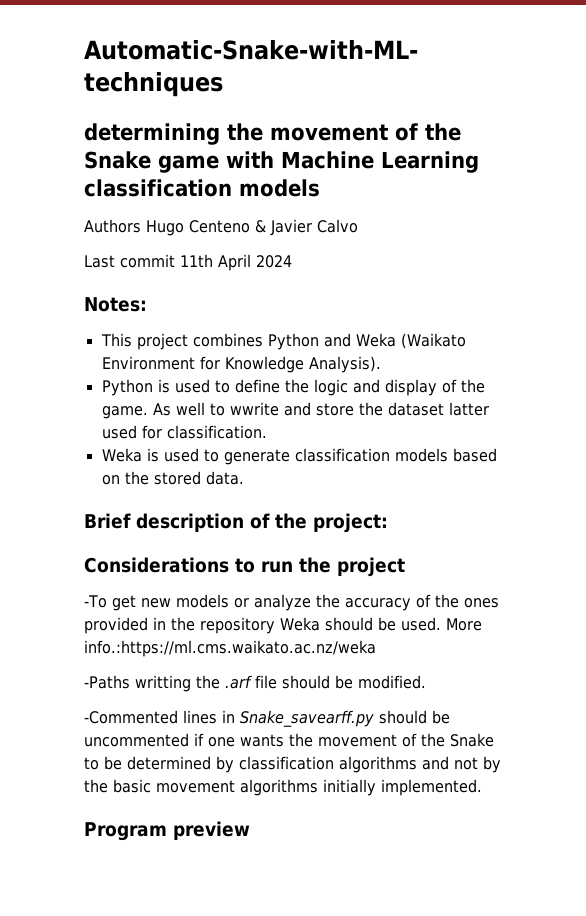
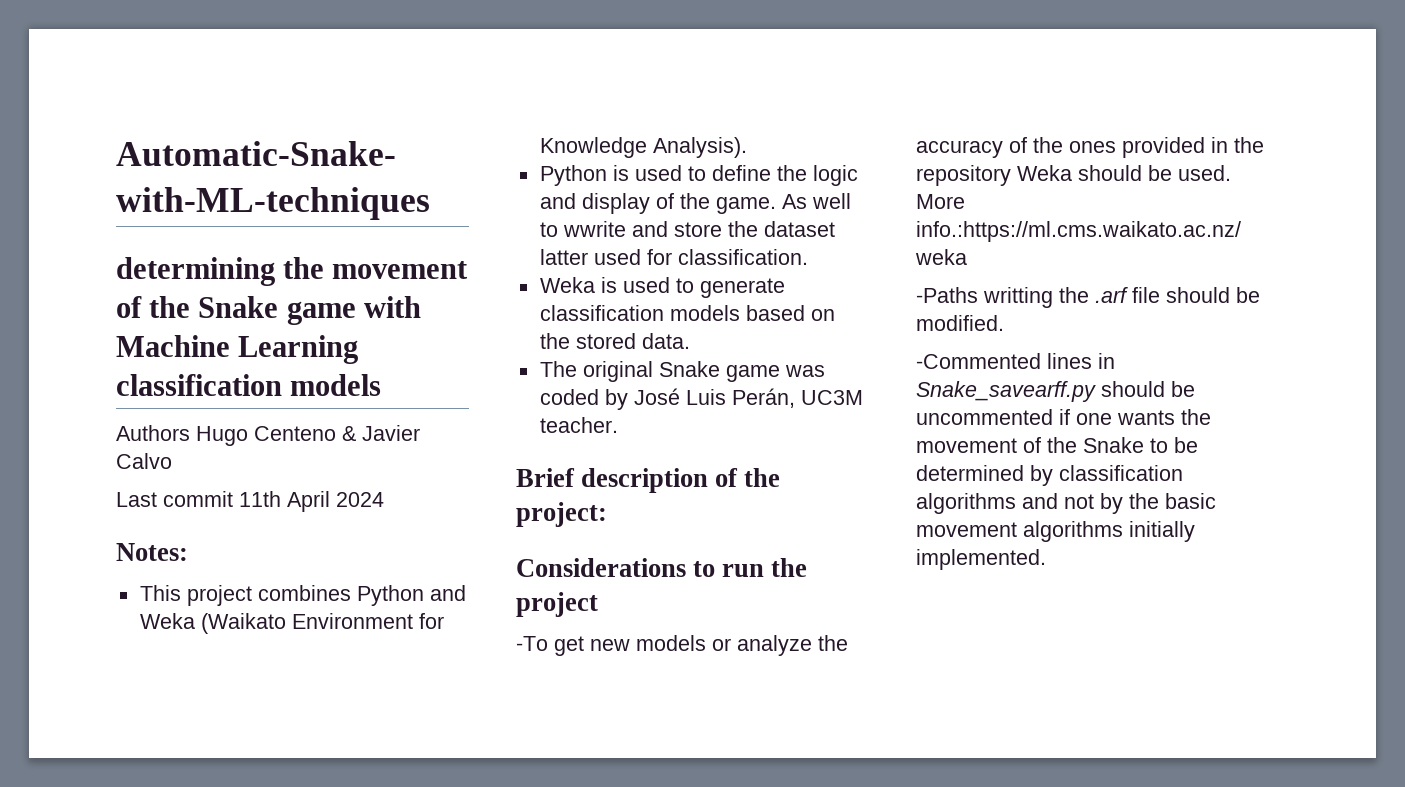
+ The original Snake game was coded by José Luis Perán, UC3M teacher.
- Program preview

